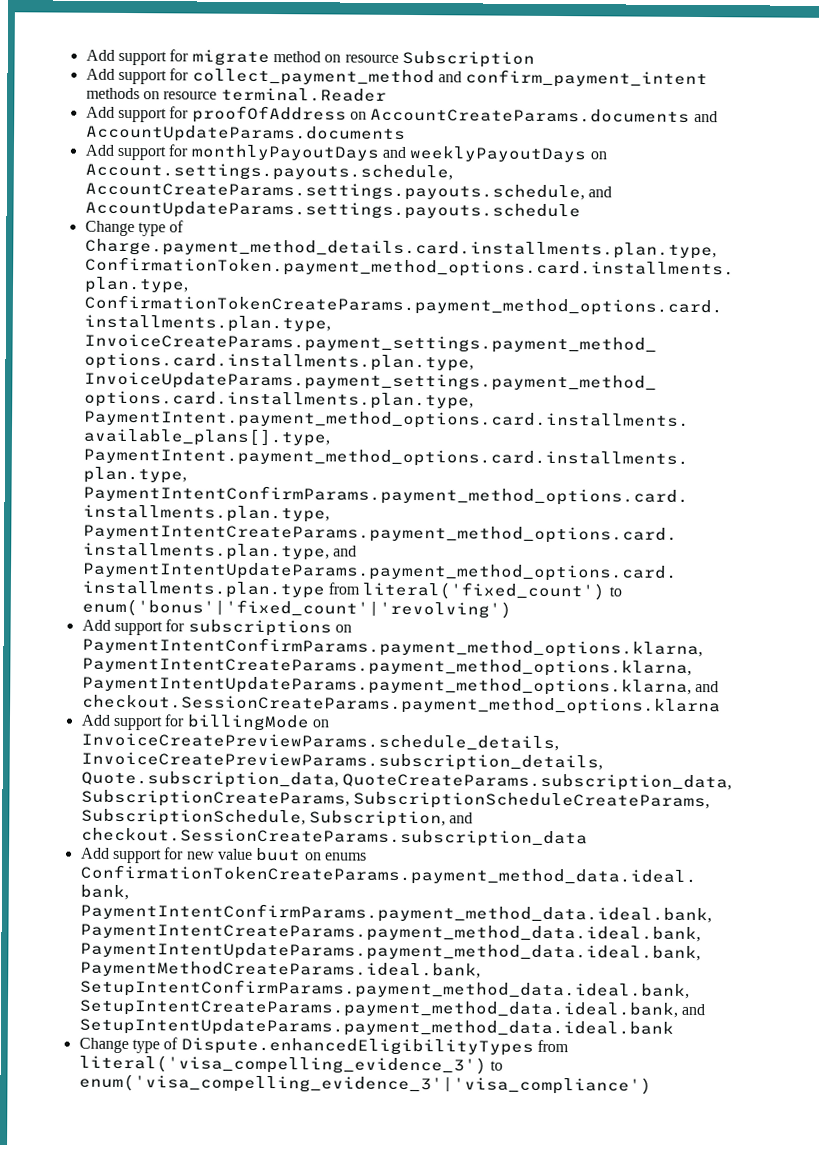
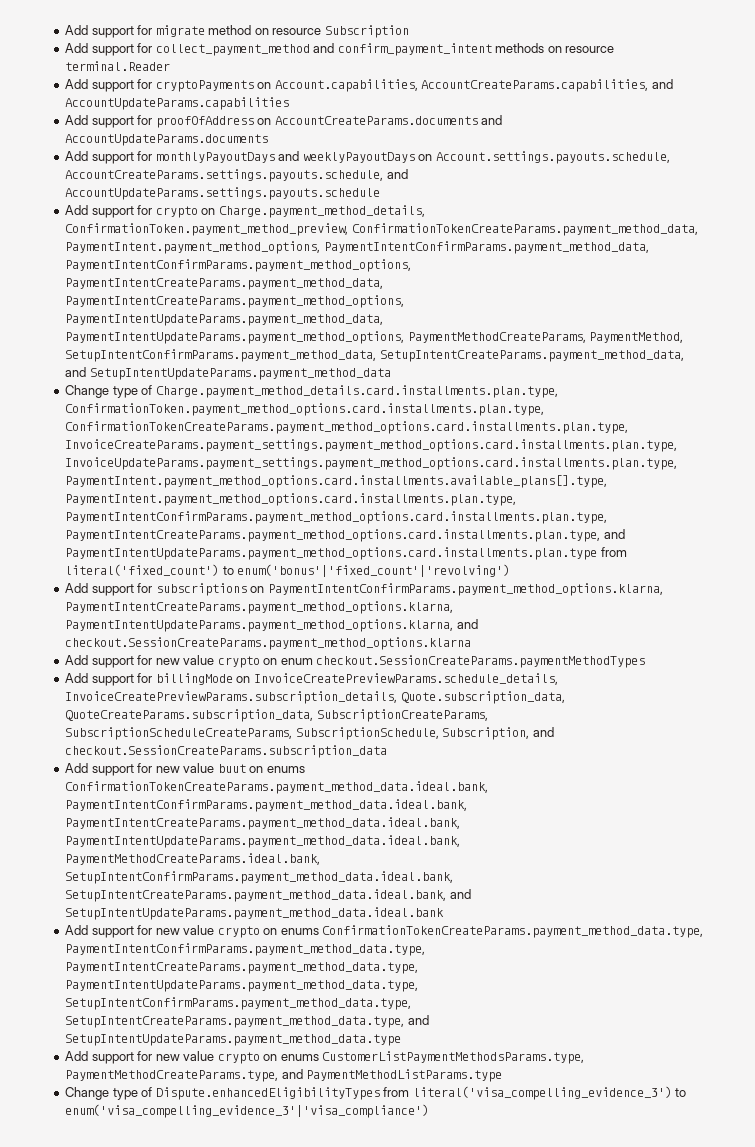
+ Add support for cryptoPayments on Account.capabilities, AccountCreateParams.capabilities, and AccountUpdateParams.capabilities
+ Add support for crypto on Charge.payment_method_details, ConfirmationToken.payment_method_preview, ConfirmationTokenCreateParams.payment_method_data, PaymentIntent.payment_method_options, PaymentIntentConfirmParams.payment_method_data, PaymentIntentConfirmParams.payment_method_options, PaymentIntentCreateParams.payment_method_data, PaymentIntentCreateParams.payment_method_options, PaymentIntentUpdateParams.payment_method_data, PaymentIntentUpdateParams.payment_method_options, PaymentMethodCreateParams, PaymentMethod, SetupIntentConfirmParams.payment_method_data, SetupIntentCreateParams.payment_method_data, and SetupIntentUpdateParams.payment_method_data
+ Add support for new value crypto on enum checkout.SessionCreateParams.paymentMethodTypes
+ Add support for new value crypto on enums ConfirmationTokenCreateParams.payment_method_data.type, PaymentIntentConfirmParams.payment_method_data.type, PaymentIntentCreateParams.payment_method_data.type, PaymentIntentUpdateParams.payment_method_data.type, SetupIntentConfirmParams.payment_method_data.type, SetupIntentCreateParams.payment_method_data.type, and SetupIntentUpdateParams.payment_method_data.type
+ Add support for new value crypto on enums CustomerListPaymentMethodsParams.type, PaymentMethodCreateParams.type, and PaymentMethodListParams.type

